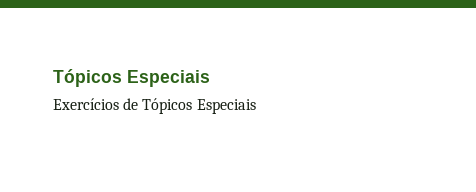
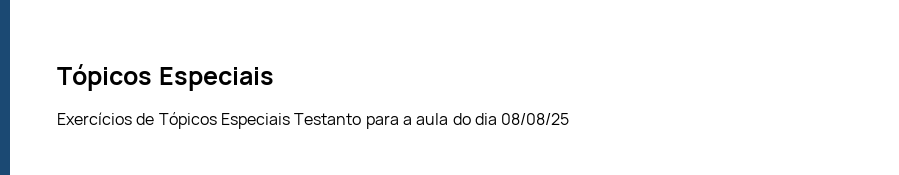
- Exercícios de Tópicos Especiais
+ Exercícios de Tópicos Especiais Testanto para a aula do dia 08/08/25

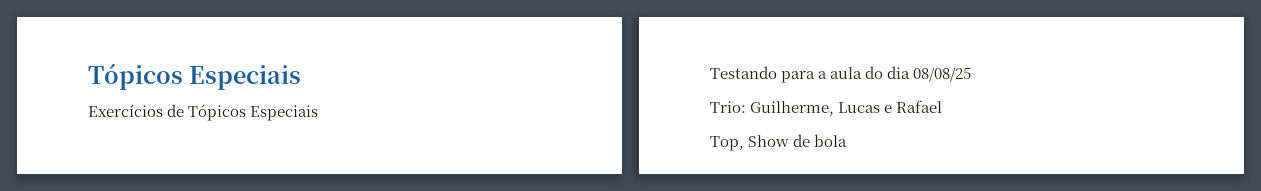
- Exercícios de Tópicos Especiais Testanto para a aula do dia 08/08/25
+ Exercícios de Tópicos Especiais
+ Testando para a aula do dia 08/08/25
+ Trio: Guilherme, Lucas e Rafael
+ Top, Show de bola

